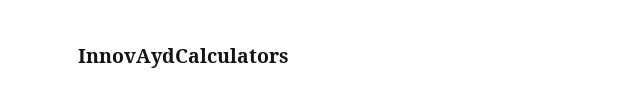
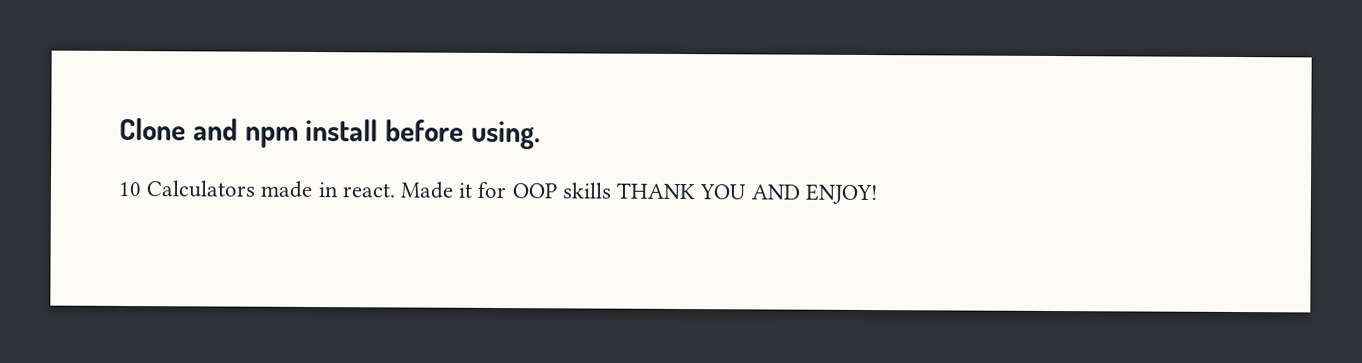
- InnovAydCalculators
+ Clone and npm install before using.
+ 10 Calculators made in react. Made it for OOP skills THANK YOU AND ENJOY!

